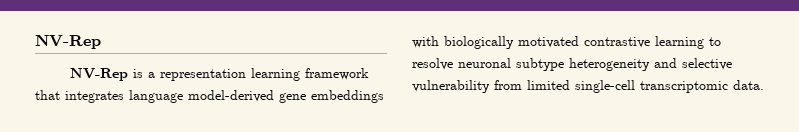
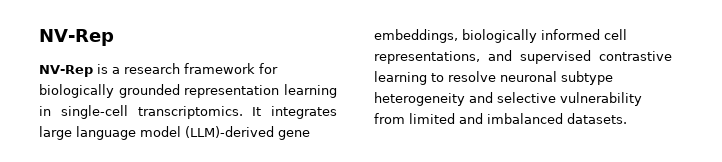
- NV-Rep is a representation learning framework that integrates language model-derived gene embeddings with biologically motivated contrastive learning to resolve neuronal subtype heterogeneity and selective vulnerability from limited single-cell transcriptomic data.
+ NV-Rep is a research framework for biologically grounded representation learning in single-cell transcriptomics. It integrates large language model (LLM)-derived gene embeddings, biologically informed cell representations, and supervised contrastive learning to resolve neuronal subtype heterogeneity and selective vulnerability from limited and imbalanced datasets.

